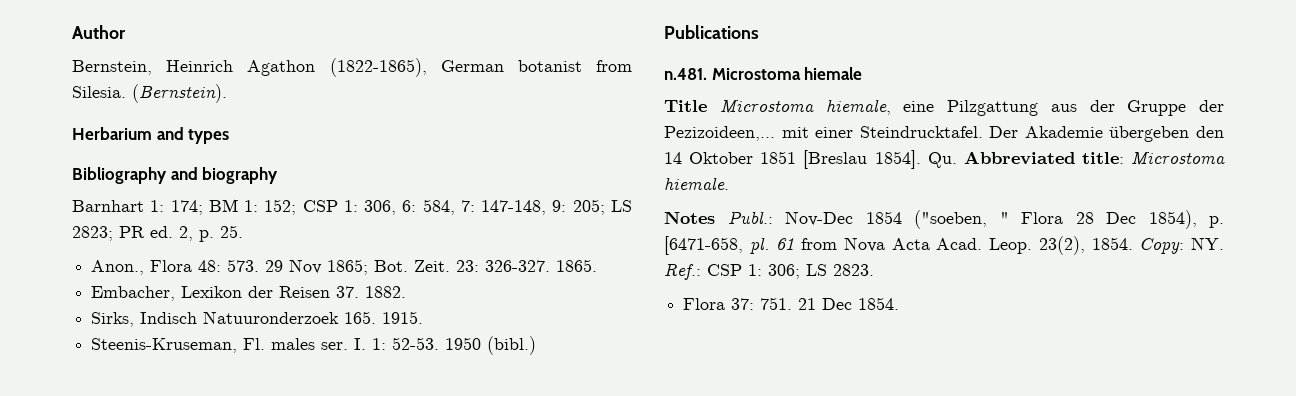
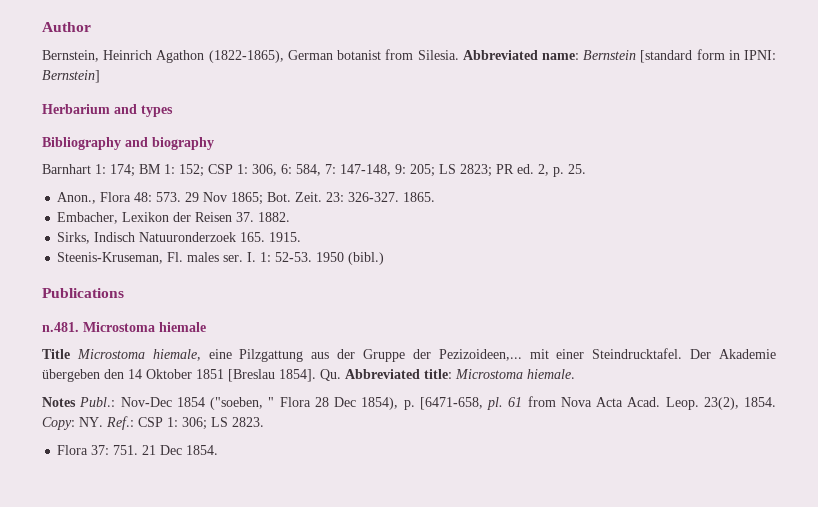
- (Bernstein).
+ Abbreviated name: Bernstein [standard form in IPNI: Bernstein]

